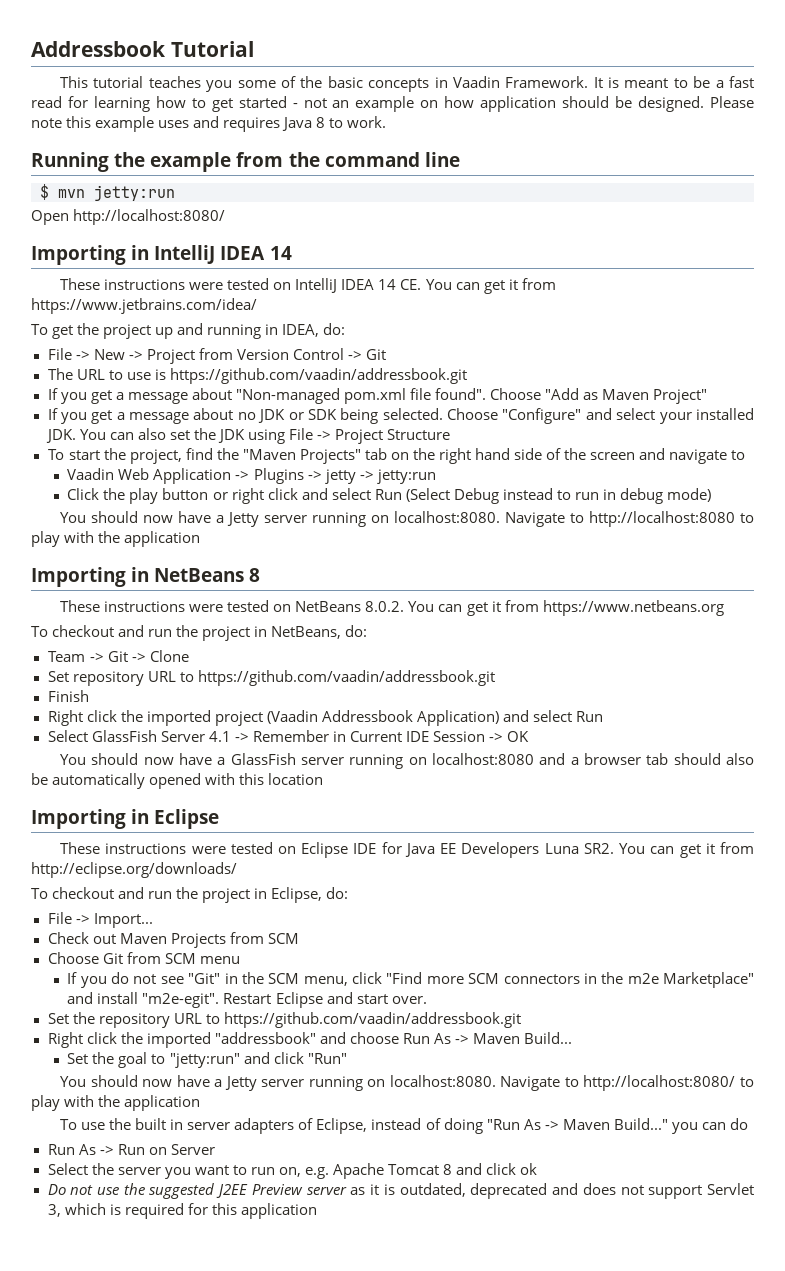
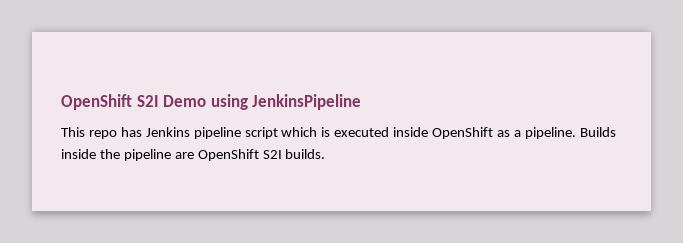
- Addressbook Tutorial
- This tutorial teaches you some of the basic concepts in Vaadin Framework. It is meant to be a fast read for learning how to get started - not an example on how application should be designed. Please note this example uses and requires Java 8 to work.
- Running the example from the command line
- $ mvn jetty:run
- Open http://localhost:8080/
- Importing in IntelliJ IDEA 14
- These instructions were tested on IntelliJ IDEA 14 CE. You can get it from https://www.jetbrains.com/idea/
- To get the project up and running in IDEA, do:
- File -> New -> Project from Version Control -> Git
- The URL to use is https://github.com/vaadin/addressbook.git
- If you get a message about "Non-managed pom.xml file found". Choose "Add as Maven Project"
- If you get a message about no JDK or SDK being selected. Choose "Configure" and select your installed JDK. You can also set the JDK using File -> Project Structure
- To start the project, find the "Maven Projects" tab on the right hand side of the screen and navigate to
- Vaadin Web Application -> Plugins -> jetty -> jetty:run
- Click the play button or right click and select Run (Select Debug instead to run in debug mode)
- You should now have a Jetty server running on localhost:8080. Navigate to http://localhost:8080 to play with the application
- Importing in NetBeans 8
- These instructions were tested on NetBeans 8.0.2. You can get it from https://www.netbeans.org
- To checkout and run the project in NetBeans, do:
- Team -> Git -> Clone
- Set repository URL to https://github.com/vaadin/addressbook.git
- Finish
- Right click the imported project (Vaadin Addressbook Application) and select Run
- Select GlassFish Server 4.1 -> Remember in Current IDE Session -> OK
- You should now have a GlassFish server running on localhost:8080 and a browser tab should also be automatically opened with this location
- Importing in Eclipse
- These instructions were tested on Eclipse IDE for Java EE Developers Luna SR2. You can get it from http://eclipse.org/downloads/
- To checkout and run the project in Eclipse, do:
- File -> Import...
- Check out Maven Projects from SCM
- Choose Git from SCM menu
- If you do not see "Git" in the SCM menu, click "Find more SCM connectors in the m2e Marketplace" and install "m2e-egit". Restart Eclipse and start over.
- Set the repository URL to https://github.com/vaadin/addressbook.git
- Right click the imported "addressbook" and choose Run As -> Maven Build...
- Set the goal to "jetty:run" and click "Run"
- You should now have a Jetty server running on localhost:8080. Navigate to http://localhost:8080/ to play with the application
- To use the built in server adapters of Eclipse, instead of doing "Run As -> Maven Build..." you can do
- Run As -> Run on Server
- Select the server you want to run on, e.g. Apache Tomcat 8 and click ok
- Do not use the suggested J2EE Preview server as it is outdated, deprecated and does not support Servlet 3, which is required for this application
+ OpenShift S2I Demo using JenkinsPipeline
+ This repo has Jenkins pipeline script which is executed inside OpenShift as a pipeline. Builds inside the pipeline are OpenShift S2I builds.

